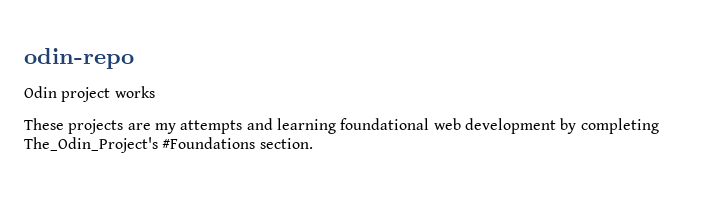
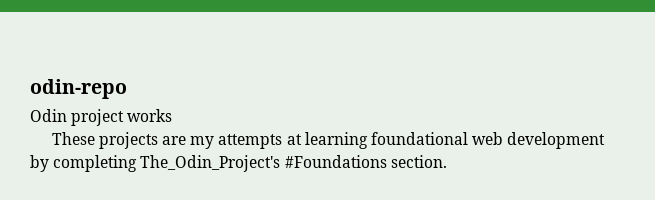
- These projects are my attempts and learning foundational web development by completing The_Odin_Project's #Foundations section.
+ These projects are my attempts at learning foundational web development by completing The_Odin_Project's #Foundations section.

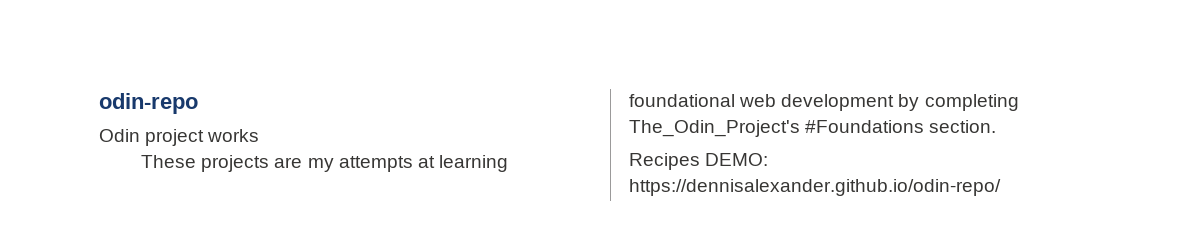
+ Recipes DEMO: https://dennisalexander.github.io/odin-repo/

